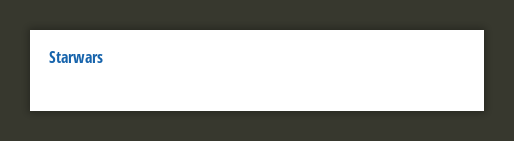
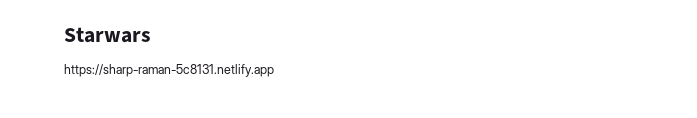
+ https://sharp-raman-5c8131.netlify.app

